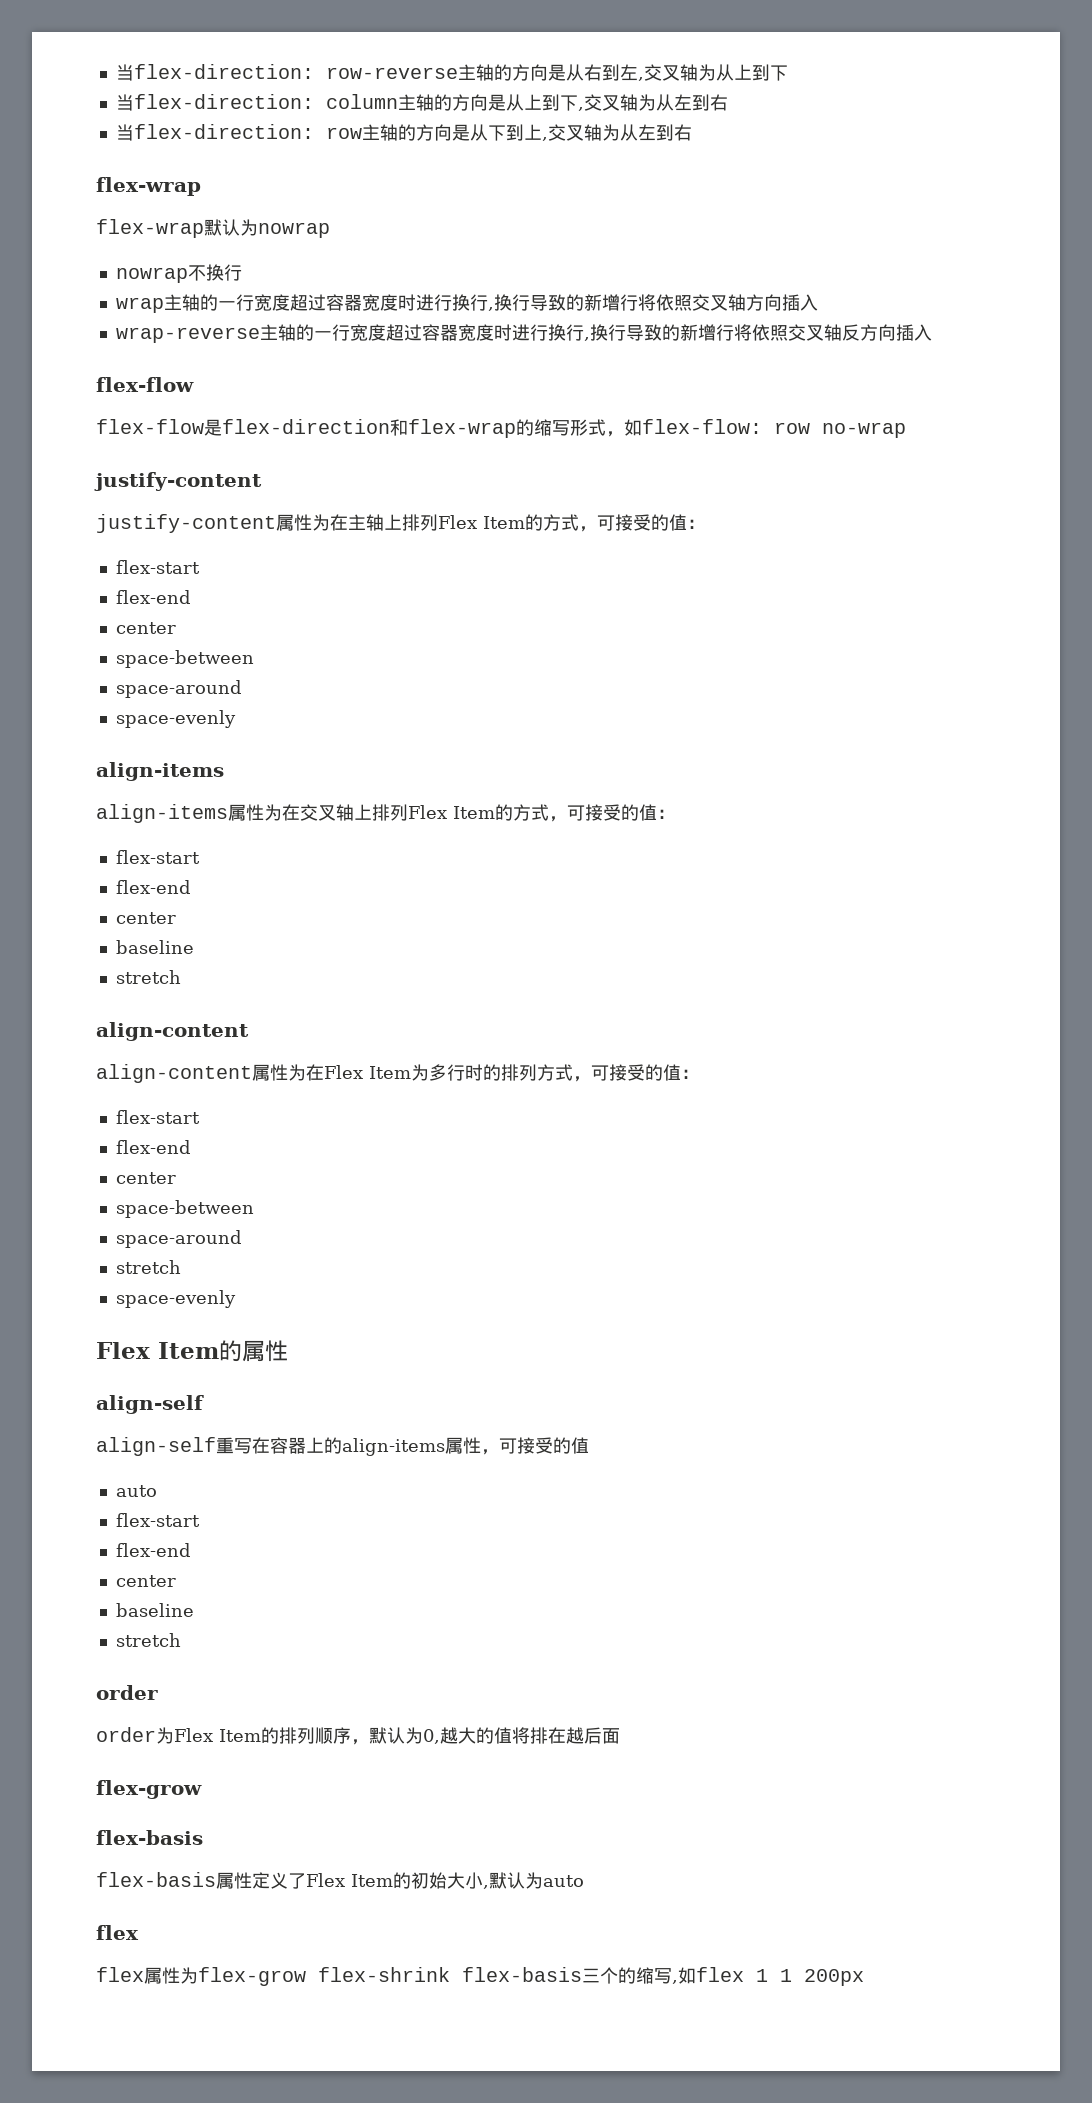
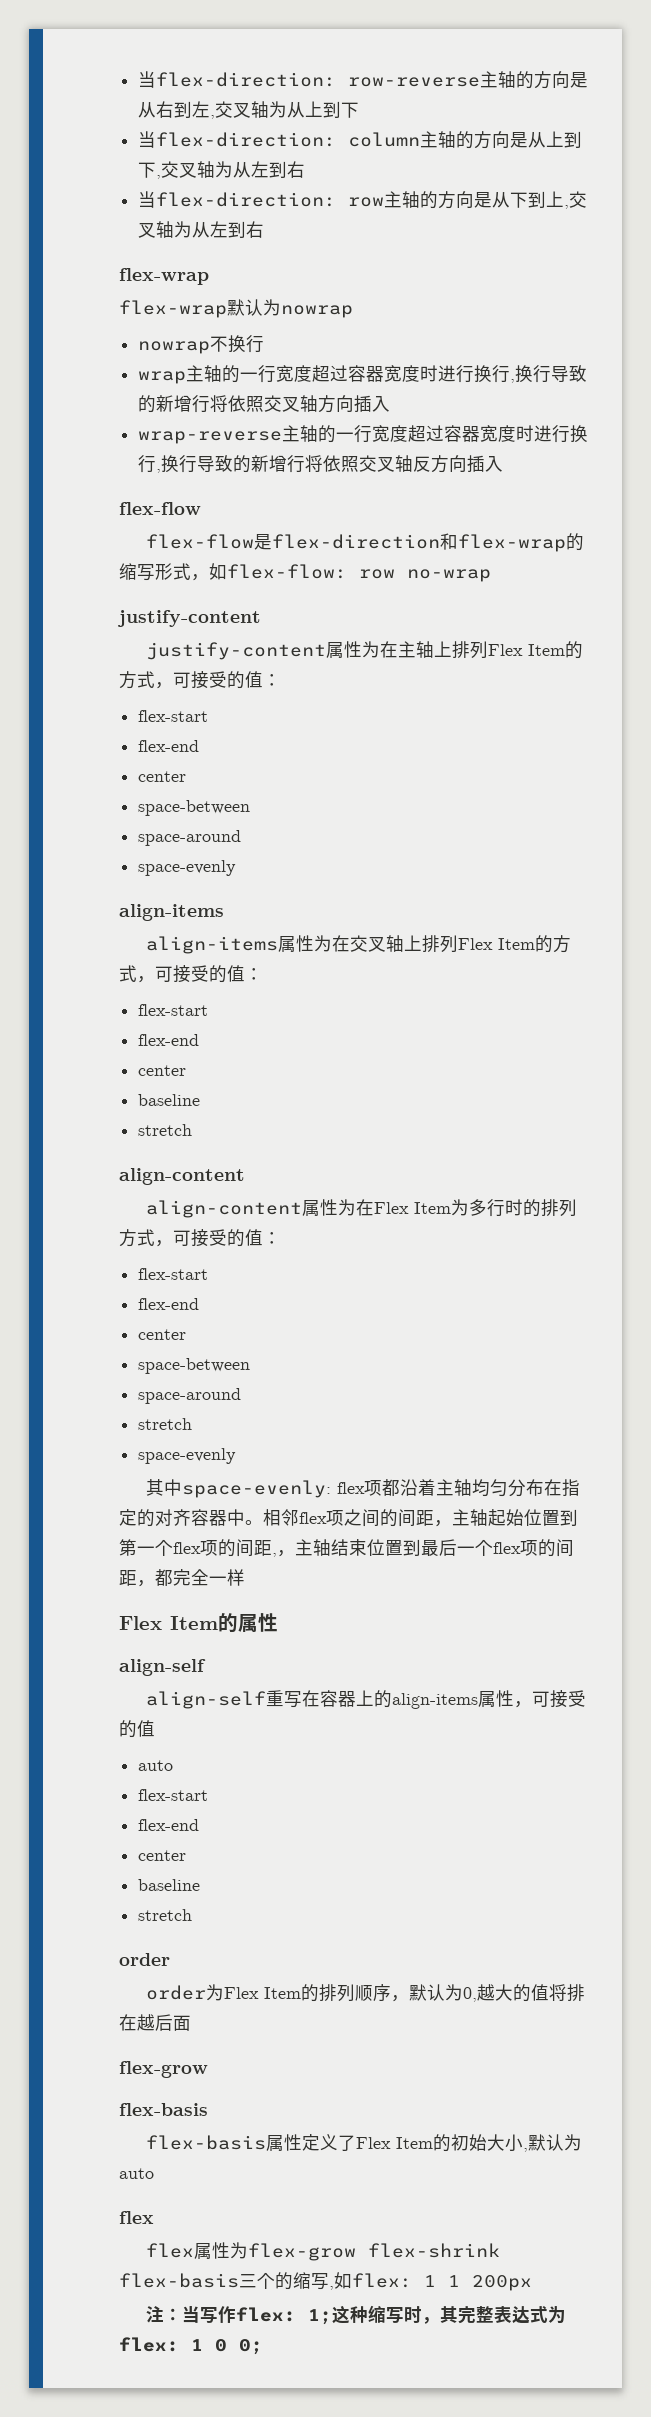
+ 其中space-evenly: flex项都沿着主轴均匀分布在指定的对齐容器中。相邻flex项之间的间距，主轴起始位置到第一个flex项的间距,，主轴结束位置到最后一个flex项的间距，都完全一样
- flex属性为flex-grow flex-shrink flex-basis三个的缩写,如flex 1 1 200px
+ flex属性为flex-grow flex-shrink flex-basis三个的缩写,如flex: 1 1 200px
+ 注：当写作flex: 1;这种缩写时，其完整表达式为flex: 1 0 0;

